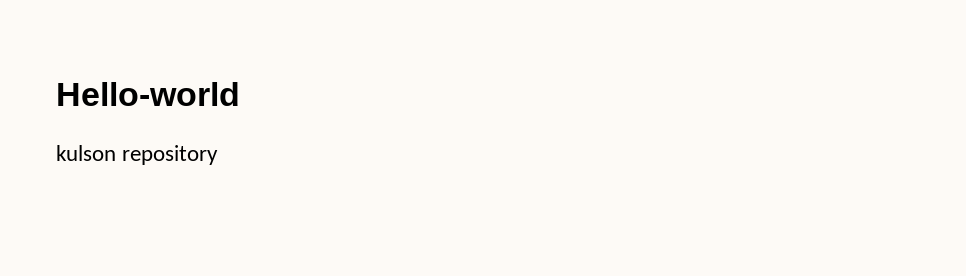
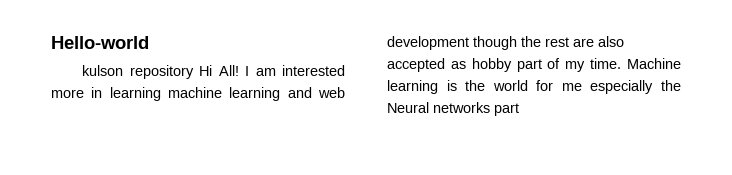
- kulson repository
+ kulson repository Hi All! I am interested more in learning machine learning and web development though the rest are also accepted as hobby part of my time. Machine learning is the world for me especially the Neural networks part

